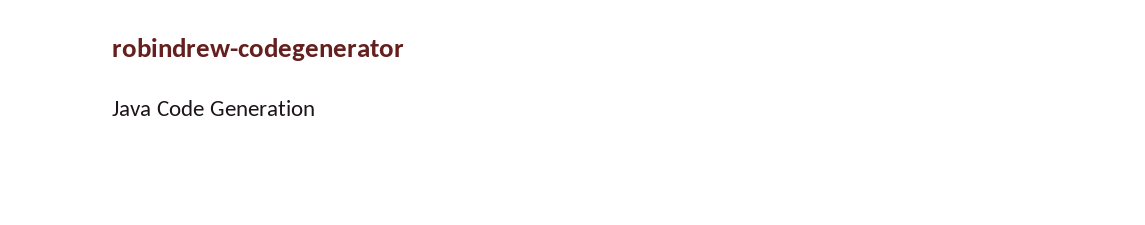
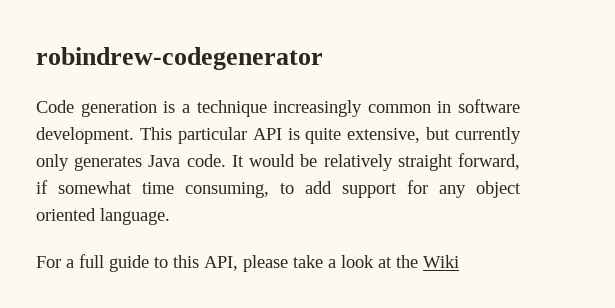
- Java Code Generation
+ Code generation is a technique increasingly common in software development. This particular API is quite extensive, but currently only generates Java code. It would be relatively straight forward, if somewhat time consuming, to add support for any object oriented language.
+ For a full guide to this API, please take a look at the Wiki

